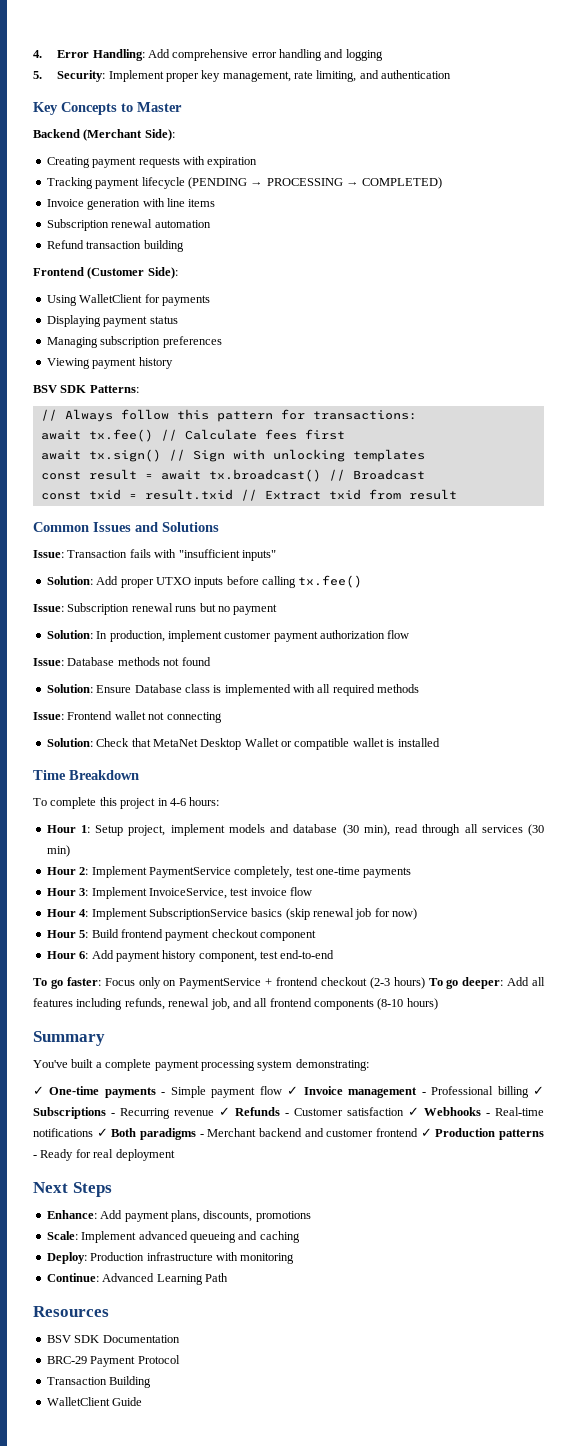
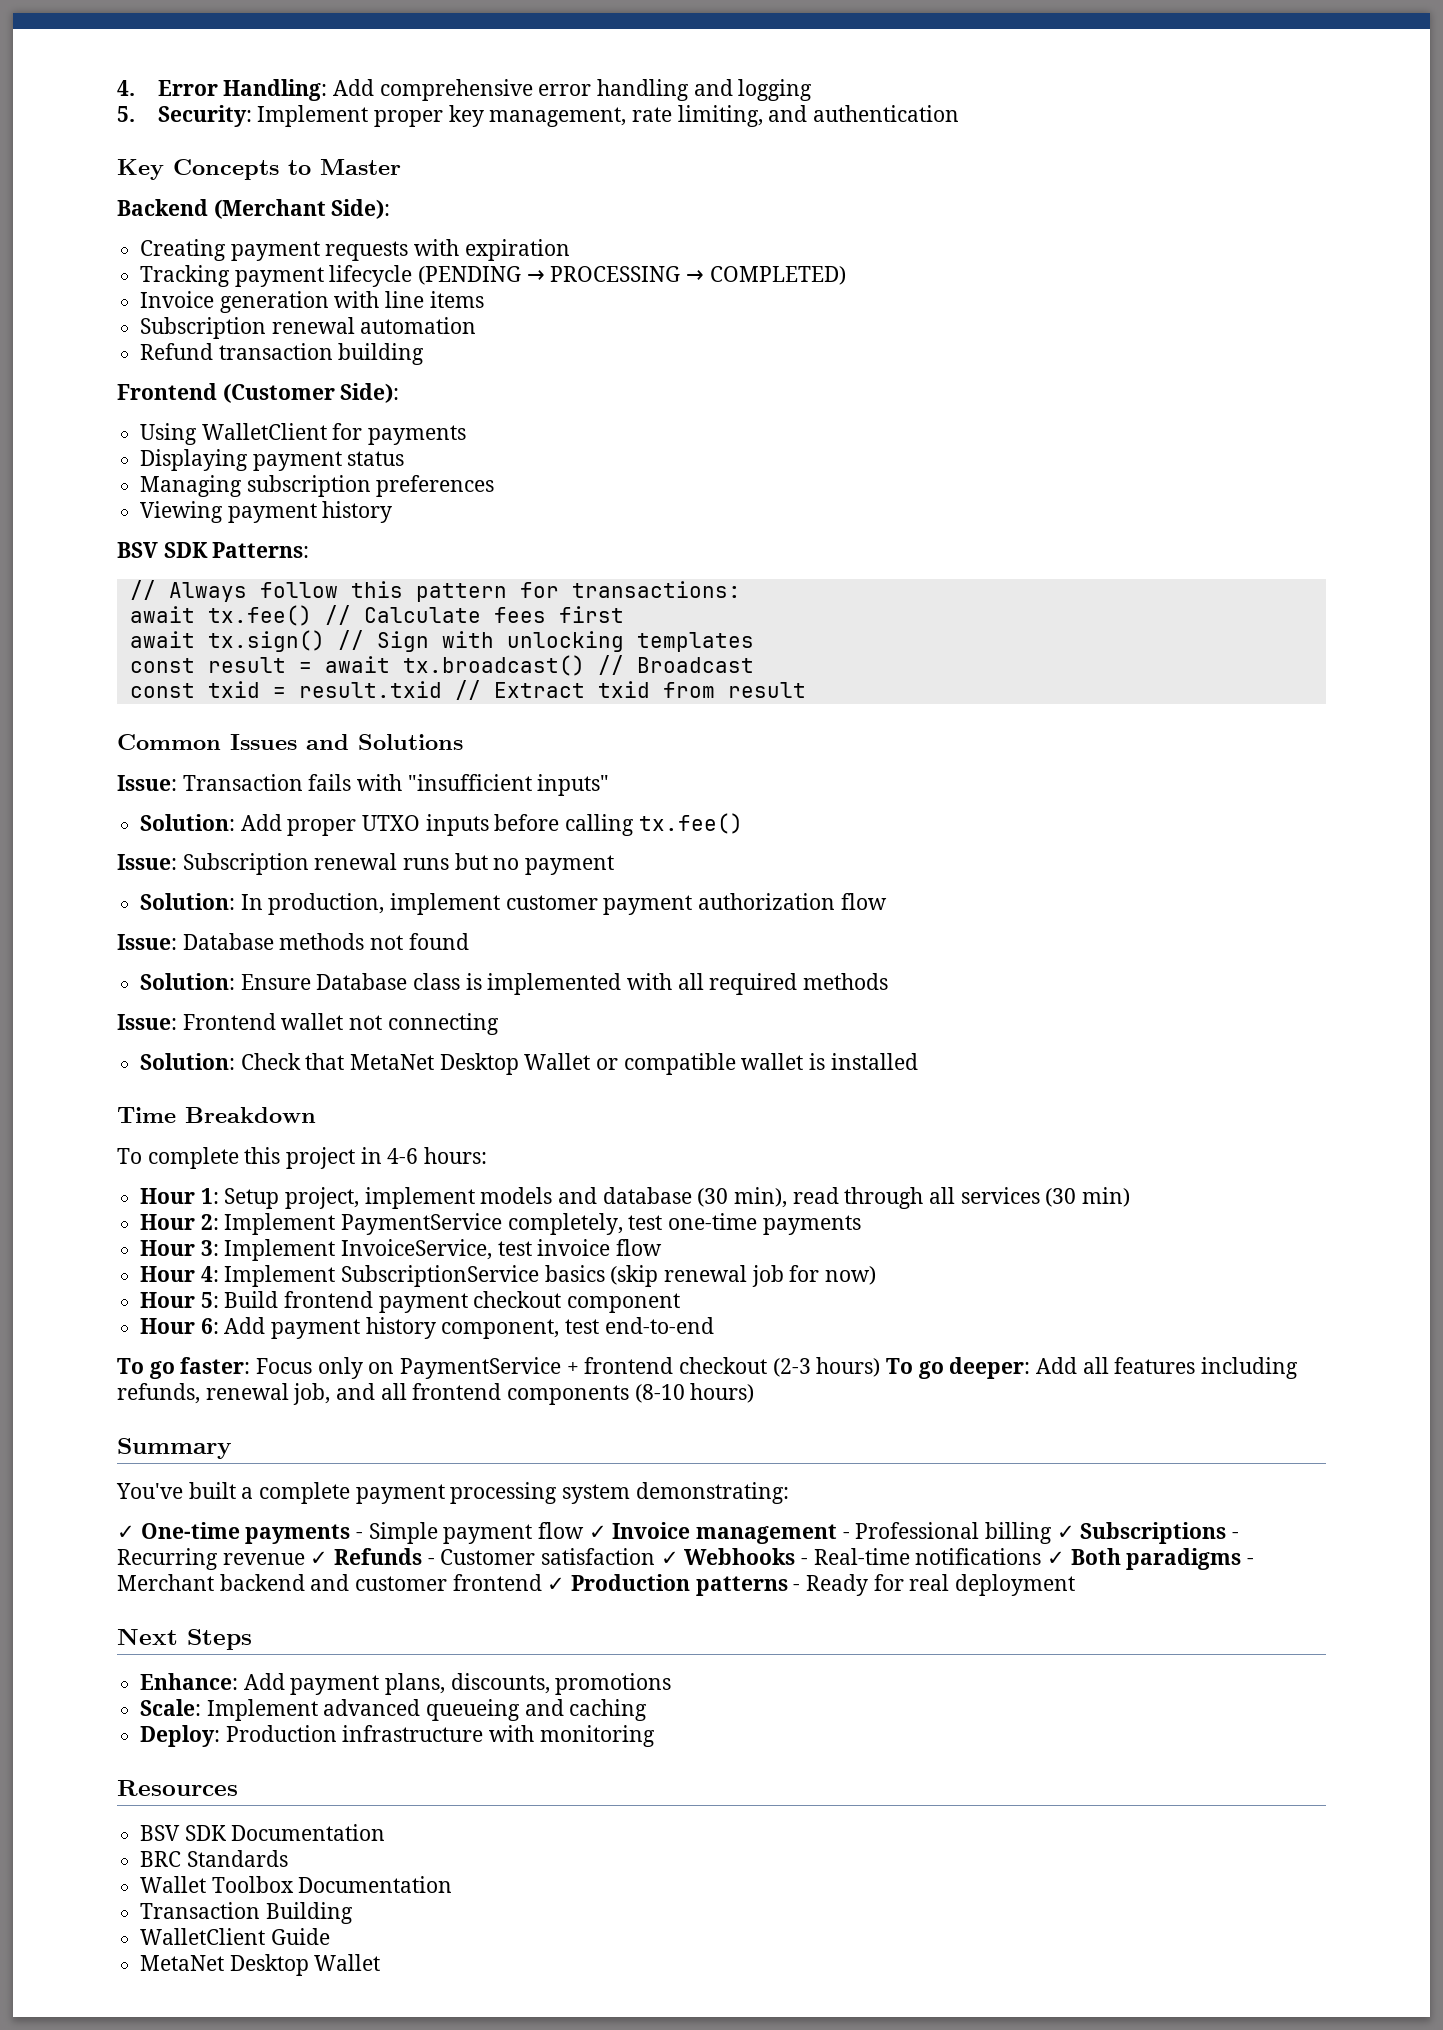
- Continue: Advanced Learning Path
- BRC-29 Payment Protocol
+ BRC Standards
+ Wallet Toolbox Documentation
  WalletClient Guide
+ MetaNet Desktop Wallet

